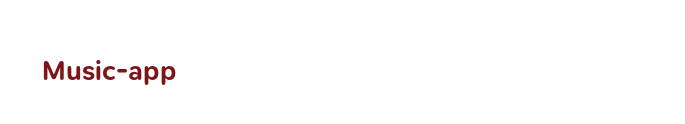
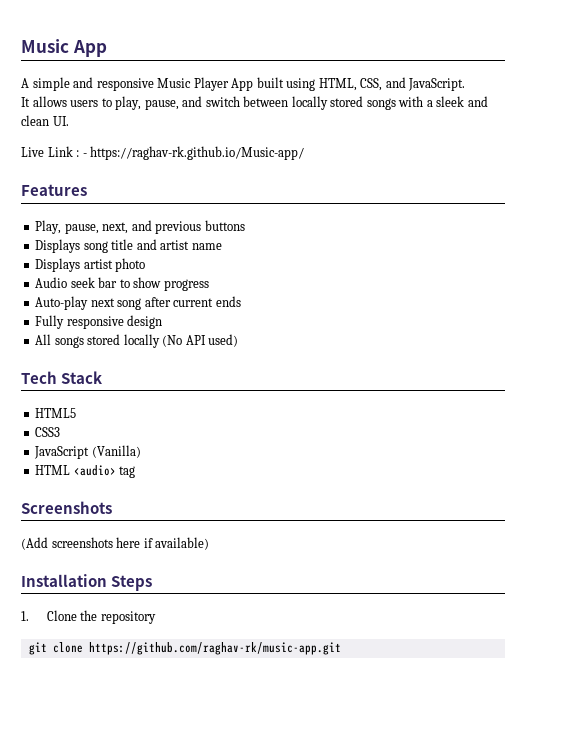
- Music-app
+ Music App
+ A simple and responsive Music Player App built using HTML, CSS, and JavaScript.
+ It allows users to play, pause, and switch between locally stored songs with a sleek and clean UI.
+ Live Link : - https://raghav-rk.github.io/Music-app/
+ Features
+ Play, pause, next, and previous buttons
+ Displays song title and artist name
+ Displays artist photo
+ Audio seek bar to show progress
+ Auto-play next song after current ends
+ Fully responsive design
+ All songs stored locally (No API used)
+ Tech Stack
+ HTML5
+ CSS3
+ JavaScript (Vanilla)
+ HTML <audio> tag
+ Screenshots
+ (Add screenshots here if available)
+ Installation Steps
+ 1. Clone the repository
+ git clone https://github.com/raghav-rk/music-app.git

